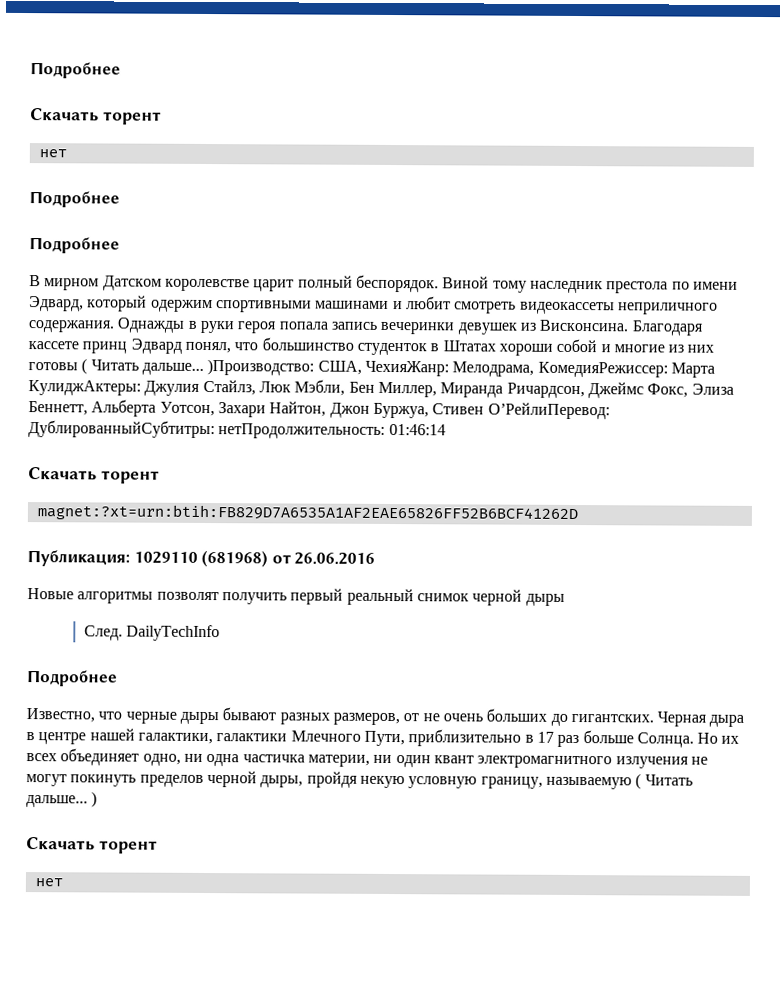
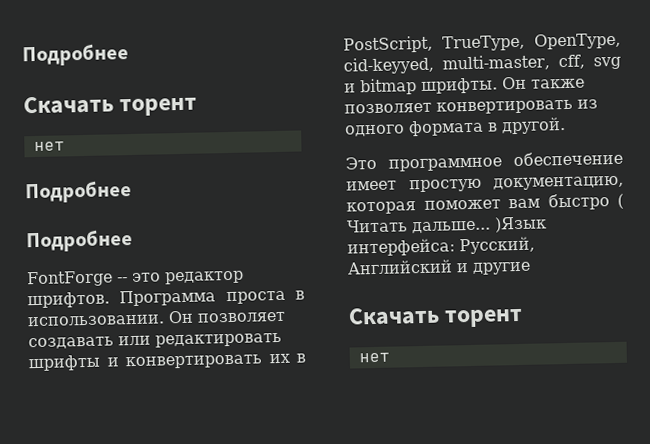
- В мирном Датском королевстве царит полный беспорядок. Виной тому наследник престола по имени Эдвард, который одержим спортивными машинами и любит смотреть видеокассеты неприличного содержания. Однажды в руки героя попала запись вечеринки девушек из Висконсина. Благодаря кассете принц Эдвард понял, что большинство студенток в Штатах хороши собой и многие из них готовы ( Читать дальше... )Производство: США, ЧехияЖанр: Мелодрама, КомедияРежиссер: Марта КулиджАктеры: Джулия Стайлз, Люк Мэбли, Бен Миллер, Миранда Ричардсон, Джеймс Фокс, Элиза Беннетт, Альберта Уотсон, Захари Найтон, Джон Буржуа, Стивен О’РейлиПеревод: ДублированныйСубтитры: нетПродолжительность: 01:46:14
- Скачать торент
- magnet:?xt=urn:btih:FB829D7A6535A1AF2EAE65826FF52B6BCF41262D
- Публикация: 1029110 (681968) от 26.06.2016
- Новые алгоритмы позволят получить первый реальный снимок черной дыры
- След. DailyTechInfo
- Подробнее
- Известно, что черные дыры бывают разных размеров, от не очень больших до гигантских. Черная дыра в центре нашей галактики, галактики Млечного Пути, приблизительно в 17 раз больше Солнца. Но их всех объединяет одно, ни одна частичка материи, ни один квант электромагнитного излучения не могут покинуть пределов черной дыры, пройдя некую условную границу, называемую ( Читать дальше... )
+ FontForge -- это редактор шрифтов. Программа проста в использовании. Он позволяет создавать или редактировать шрифты и конвертировать их в PostScript, TrueType, OpenType, cid-keyyed, multi-master, cff, svg и bitmap шрифты. Он также позволяет конвертировать из одного формата в другой.
+ Это программное обеспечение имеет простую документацию, которая поможет вам быстро ( Читать дальше... )Язык интерфейса: Русский, Английский и другие

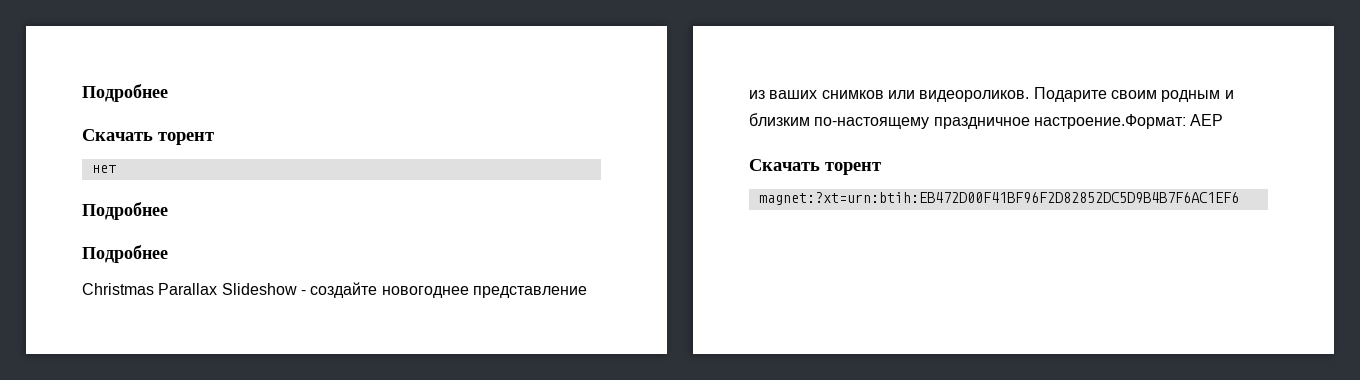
- FontForge -- это редактор шрифтов. Программа проста в использовании. Он позволяет создавать или редактировать шрифты и конвертировать их в PostScript, TrueType, OpenType, cid-keyyed, multi-master, cff, svg и bitmap шрифты. Он также позволяет конвертировать из одного формата в другой.
- Это программное обеспечение имеет простую документацию, которая поможет вам быстро ( Читать дальше... )Язык интерфейса: Русский, Английский и другие
+ Christmas Parallax Slideshow - создайте новогоднее представление из ваших снимков или видеороликов. Подарите своим родным и близким по-настоящему праздничное настроение.Формат: AEP
  Скачать торент
- нет
+ magnet:?xt=urn:btih:EB472D00F41BF96F2D82852DC5D9B4B7F6AC1EF6

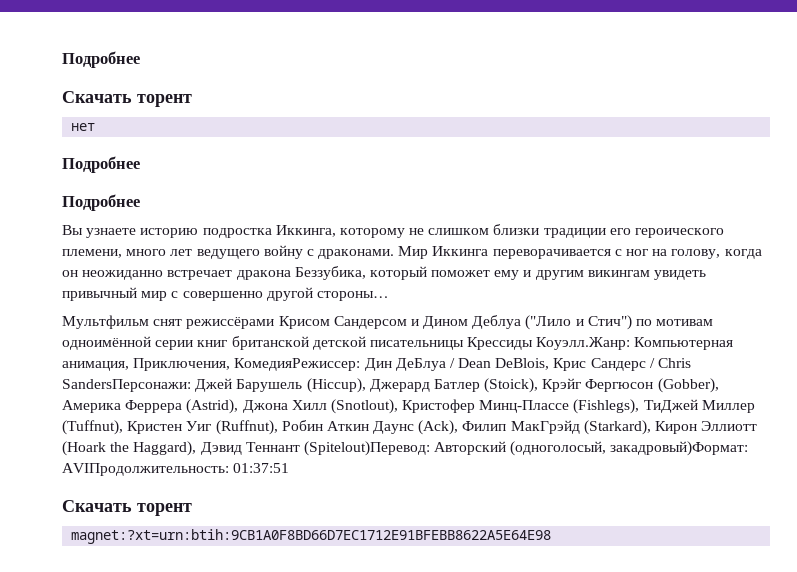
- Christmas Parallax Slideshow - создайте новогоднее представление из ваших снимков или видеороликов. Подарите своим родным и близким по-настоящему праздничное настроение.Формат: AEP
+ Вы узнаете историю подростка Иккинга, которому не слишком близки традиции его героического племени, много лет ведущего войну с драконами. Мир Иккинга переворачивается с ног на голову, когда он неожиданно встречает дракона Беззубика, который поможет ему и другим викингам увидеть привычный мир с совершенно другой стороны…
+ Мультфильм снят режиссёрами Крисом Сандерсом и Дином Деблуа ("Лило и Стич") по мотивам одноимённой серии книг британской детской писательницы Крессиды Коуэлл.Жанр: Компьютерная анимация, Приключения, КомедияРежиссер: Дин ДеБлуа / Dean DeBlois, Крис Сандерс / Chris SandersПерсонажи: Джей Барушель (Hiccup), Джерард Батлер (Stoick), Крэйг Фергюсон (Gobber), Америка Феррера (Astrid), Джона Хилл (Snotlout), Кристофер Минц-Плассе (Fishlegs), ТиДжей Миллер (Tuffnut), Кристен Уиг (Ruffnut), Робин Аткин Даунс (Ack), Филип МакГрэйд (Starkard), Кирон Эллиотт (Hoark the Haggard), Дэвид Теннант (Spitelout)Перевод: Авторский (одноголосый, закадровый)Формат: AVIПродолжительность: 01:37:51
  Скачать торент
- magnet:?xt=urn:btih:EB472D00F41BF96F2D82852DC5D9B4B7F6AC1EF6
+ magnet:?xt=urn:btih:9CB1A0F8BD66D7EC1712E91BFEBB8622A5E64E98

